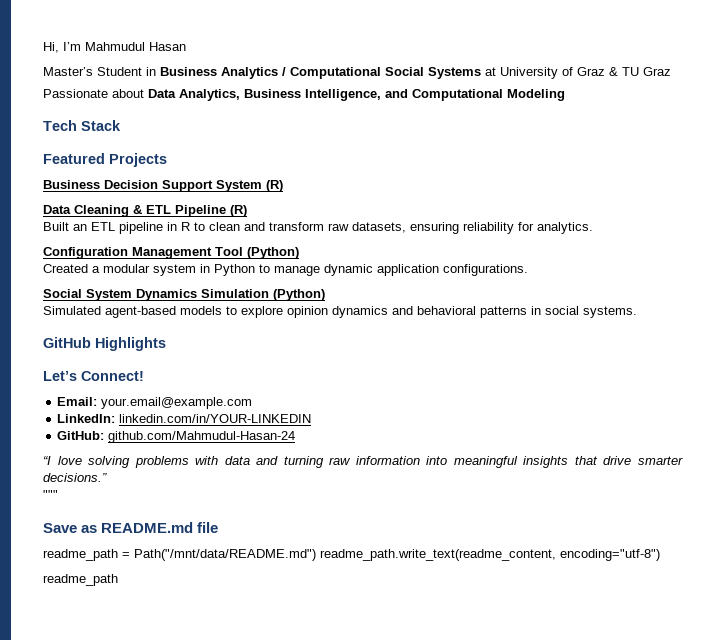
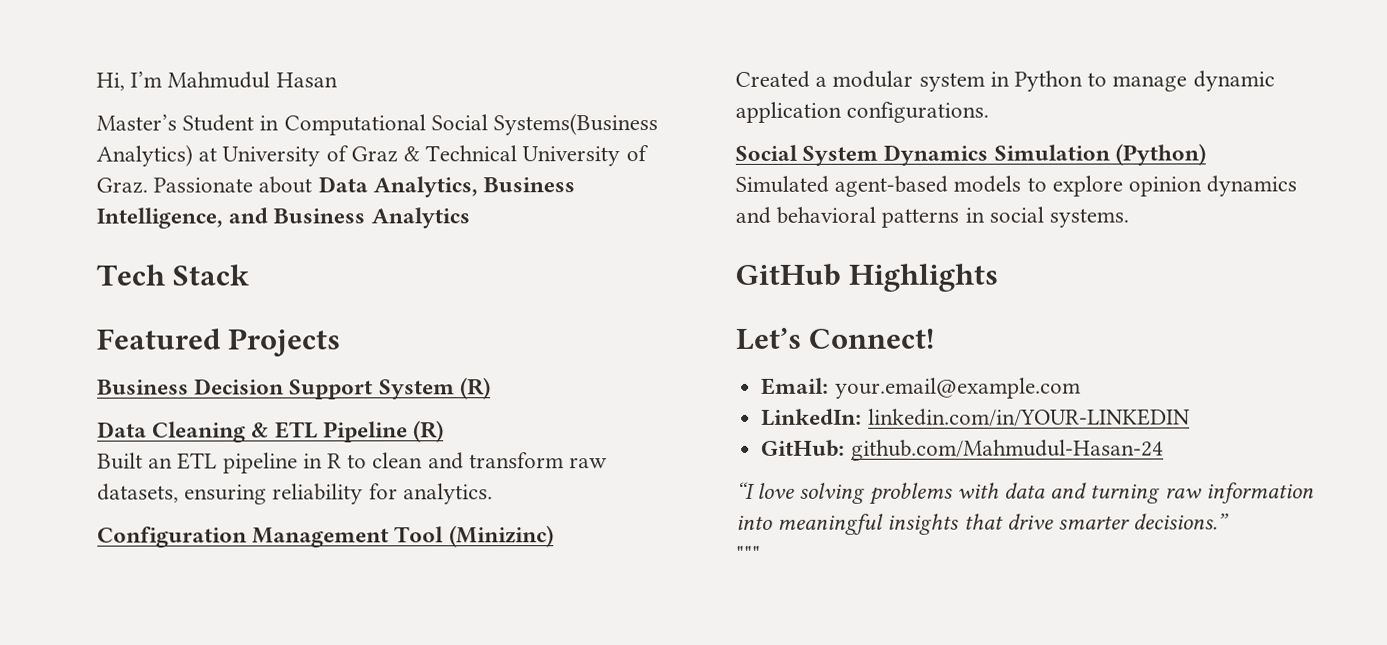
- Master’s Student in Business Analytics / Computational Social Systems at University of Graz & TU Graz
- Passionate about Data Analytics, Business Intelligence, and Computational Modeling
+ Master’s Student in Computational Social Systems(Business Analytics) at University of Graz & Technical University of Graz. Passionate about Data Analytics, Business Intelligence, and Business Analytics
- Configuration Management Tool (Python)
+ Configuration Management Tool (Minizinc)
- Save as README.md file
- readme_path = Path("/mnt/data/README.md") readme_path.write_text(readme_content, encoding="utf-8")
- readme_path

